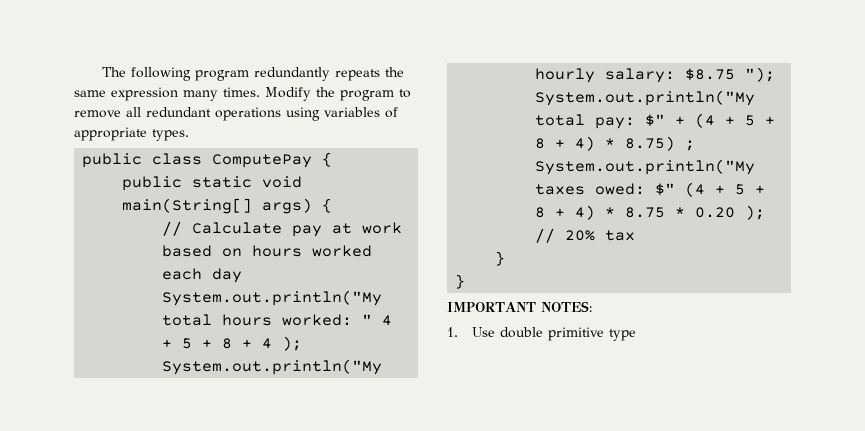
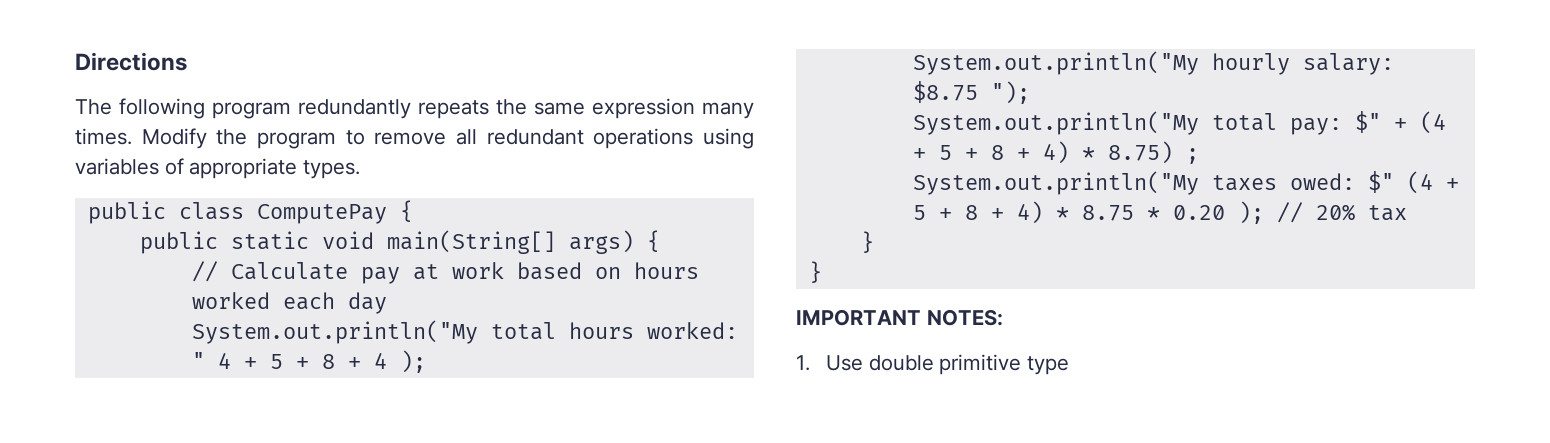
+ Directions

